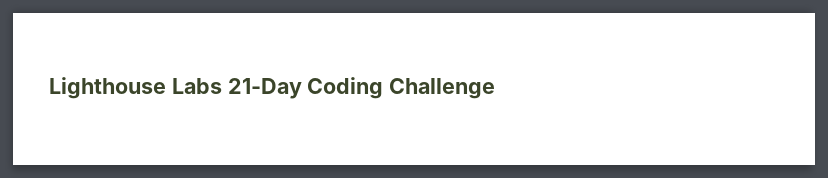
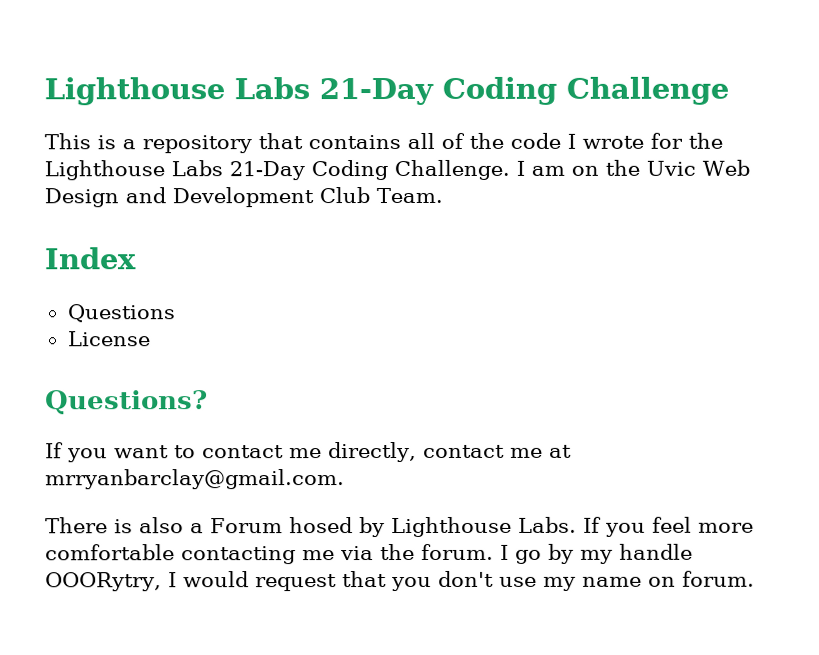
+ This is a repository that contains all of the code I wrote for the Lighthouse Labs 21-Day Coding Challenge. I am on the Uvic Web Design and Development Club Team.
+ Index
+ Questions
+ License
+ Questions?
+ If you want to contact me directly, contact me at mrryanbarclay@gmail.com.
+ There is also a Forum hosed by Lighthouse Labs. If you feel more comfortable contacting me via the forum. I go by my handle OOORytry, I would request that you don't use my name on forum.

